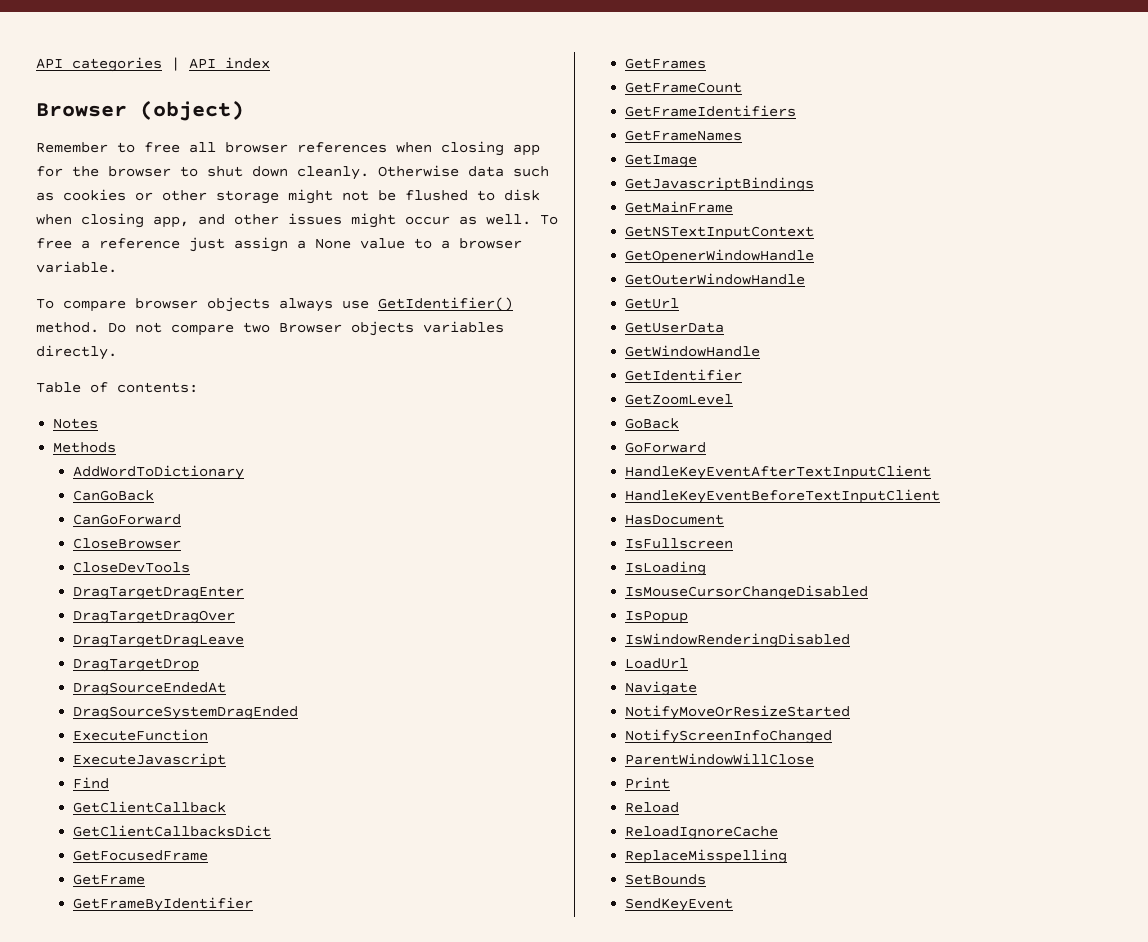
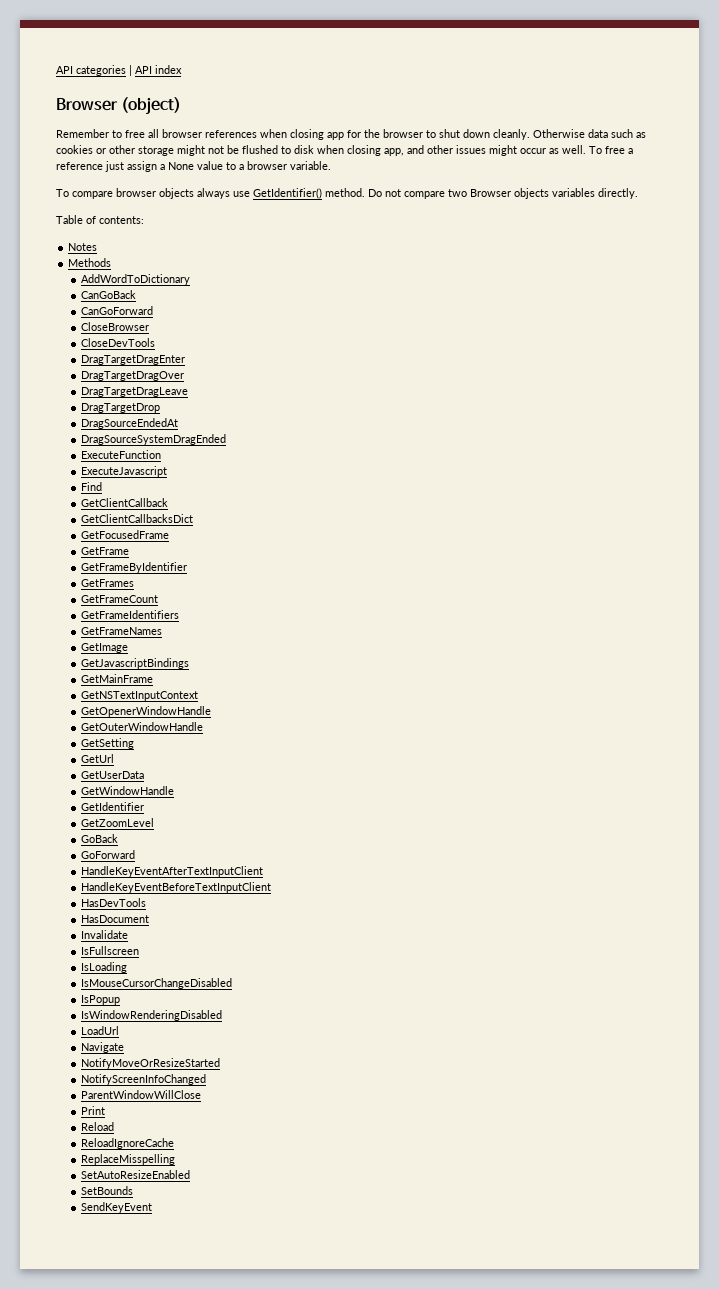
+ GetSetting
+ HasDevTools
+ Invalidate
+ SetAutoResizeEnabled

